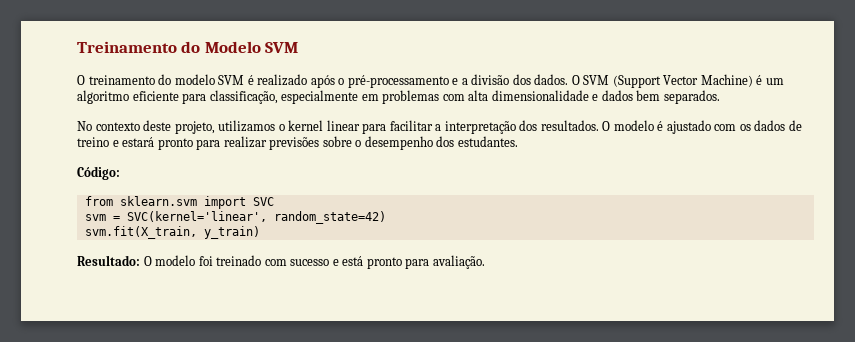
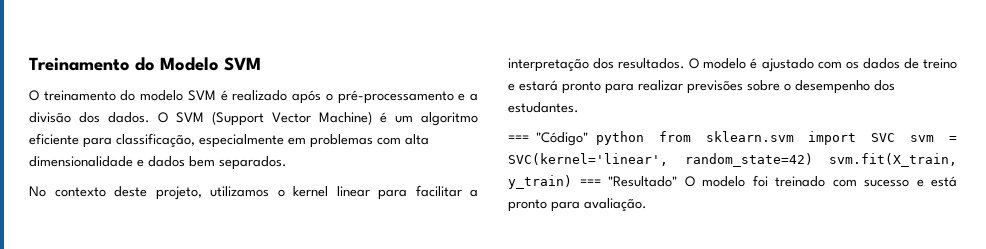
- Código:
- from sklearn.svm import SVC
- svm = SVC(kernel='linear', random_state=42)
- svm.fit(X_train, y_train)
- Resultado: O modelo foi treinado com sucesso e está pronto para avaliação.
+ === "Código" python from sklearn.svm import SVC svm = SVC(kernel='linear', random_state=42) svm.fit(X_train, y_train) === "Resultado" O modelo foi treinado com sucesso e está pronto para avaliação.

